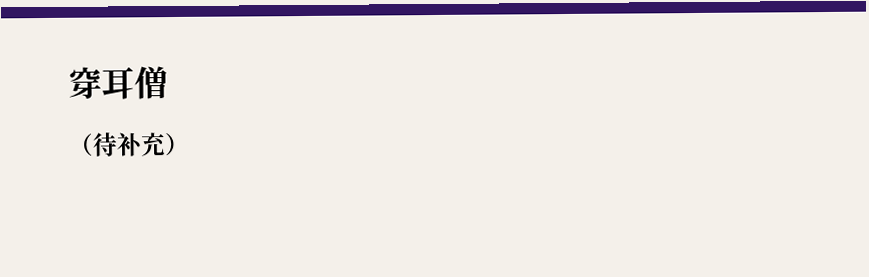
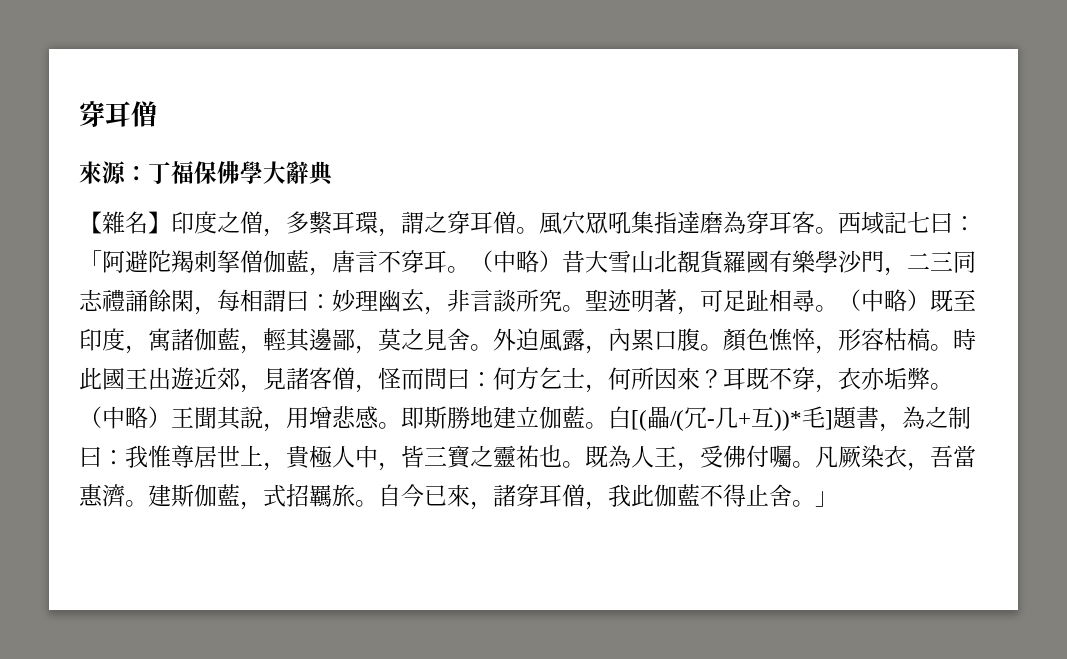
- （待补充）
+ 來源：丁福保佛學大辭典
+ 【雜名】印度之僧，多繫耳環，謂之穿耳僧。風穴眾吼集指達磨為穿耳客。西域記七曰：「阿避陀羯刺拏僧伽藍，唐言不穿耳。（中略）昔大雪山北覩貨羅國有樂學沙門，二三同志禮誦餘閑，每相謂曰：妙理幽玄，非言談所究。聖迹明著，可足趾相尋。（中略）既至印度，寓諸伽藍，輕其邊鄙，莫之見舍。外迫風露，內累口腹。顏色憔悴，形容枯槁。時此國王出遊近郊，見諸客僧，怪而問曰：何方乞士，何所因來？耳既不穿，衣亦垢弊。（中略）王聞其說，用增悲感。即斯勝地建立伽藍。白[(畾/(冗-几+互))*毛]題書，為之制曰：我惟尊居世上，貴極人中，皆三寶之靈祐也。既為人王，受佛付囑。凡厥染衣，吾當惠濟。建斯伽藍，式招羈旅。自今已來，諸穿耳僧，我此伽藍不得止舍。」

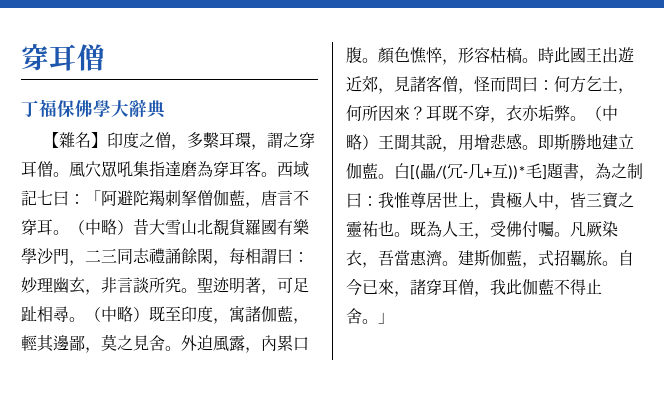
- 來源：丁福保佛學大辭典
+ 丁福保佛學大辭典

